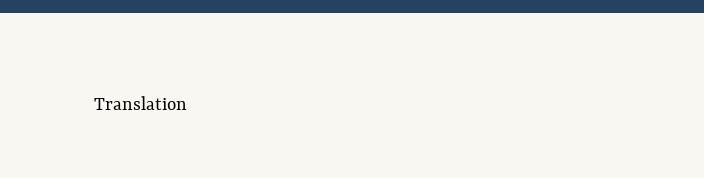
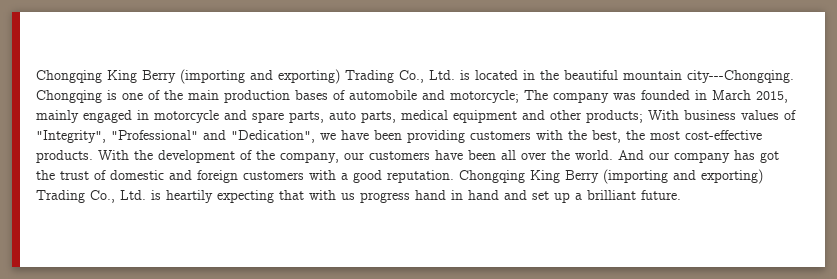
- Translation
+ Chongqing King Berry (importing and exporting) Trading Co., Ltd. is located in the beautiful mountain city---Chongqing. Chongqing is one of the main production bases of automobile and motorcycle; The company was founded in March 2015, mainly engaged in motorcycle and spare parts, auto parts, medical equipment and other products; With business values of "Integrity", "Professional" and "Dedication", we have been providing customers with the best, the most cost-effective products. With the development of the company, our customers have been all over the world. And our company has got the trust of domestic and foreign customers with a good reputation. Chongqing King Berry (importing and exporting) Trading Co., Ltd. is heartily expecting that with us progress hand in hand and set up a brilliant future.

